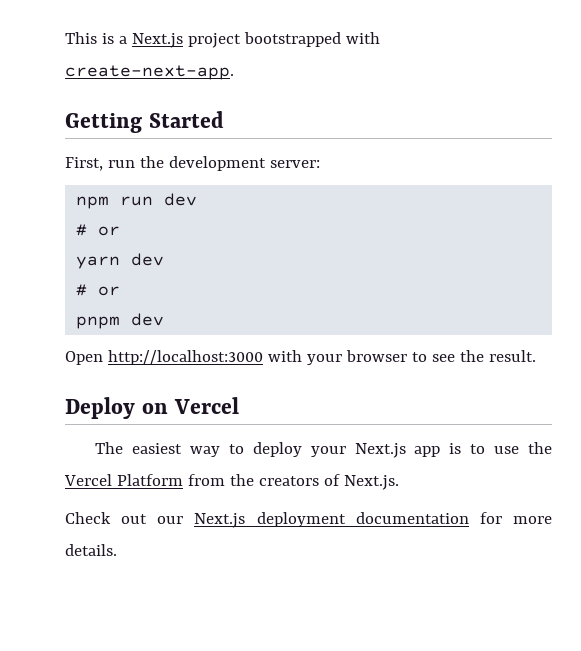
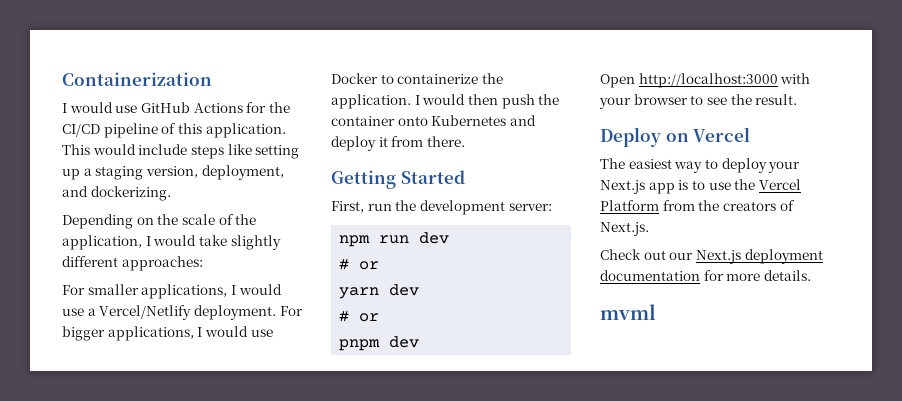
- This is a Next.js project bootstrapped with create-next-app.
+ Containerization
+ I would use GitHub Actions for the CI/CD pipeline of this application. This would include steps like setting up a staging version, deployment, and dockerizing.
+ Depending on the scale of the application, I would take slightly different approaches:
+ For smaller applications, I would use a Vercel/Netlify deployment. For bigger applications, I would use Docker to containerize the application. I would then push the container onto Kubernetes and deploy it from there.
+ mvml

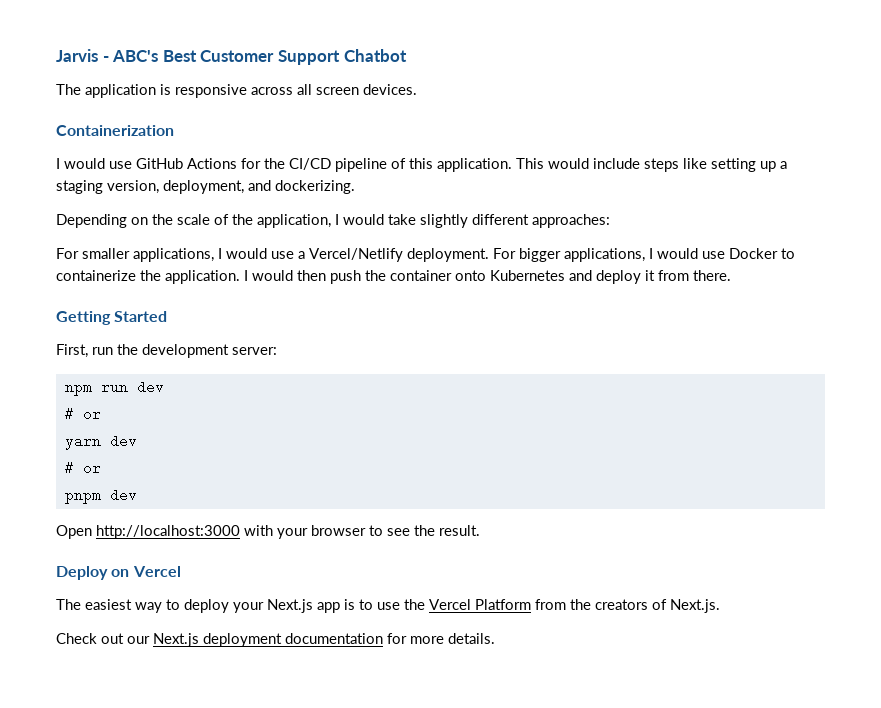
+ Jarvis - ABC's Best Customer Support Chatbot
+ The application is responsive across all screen devices.
- mvml

